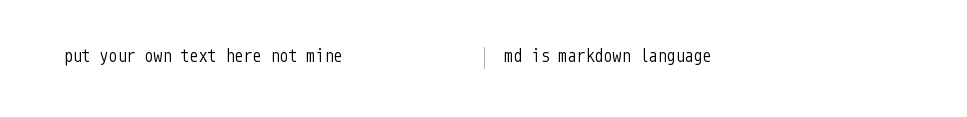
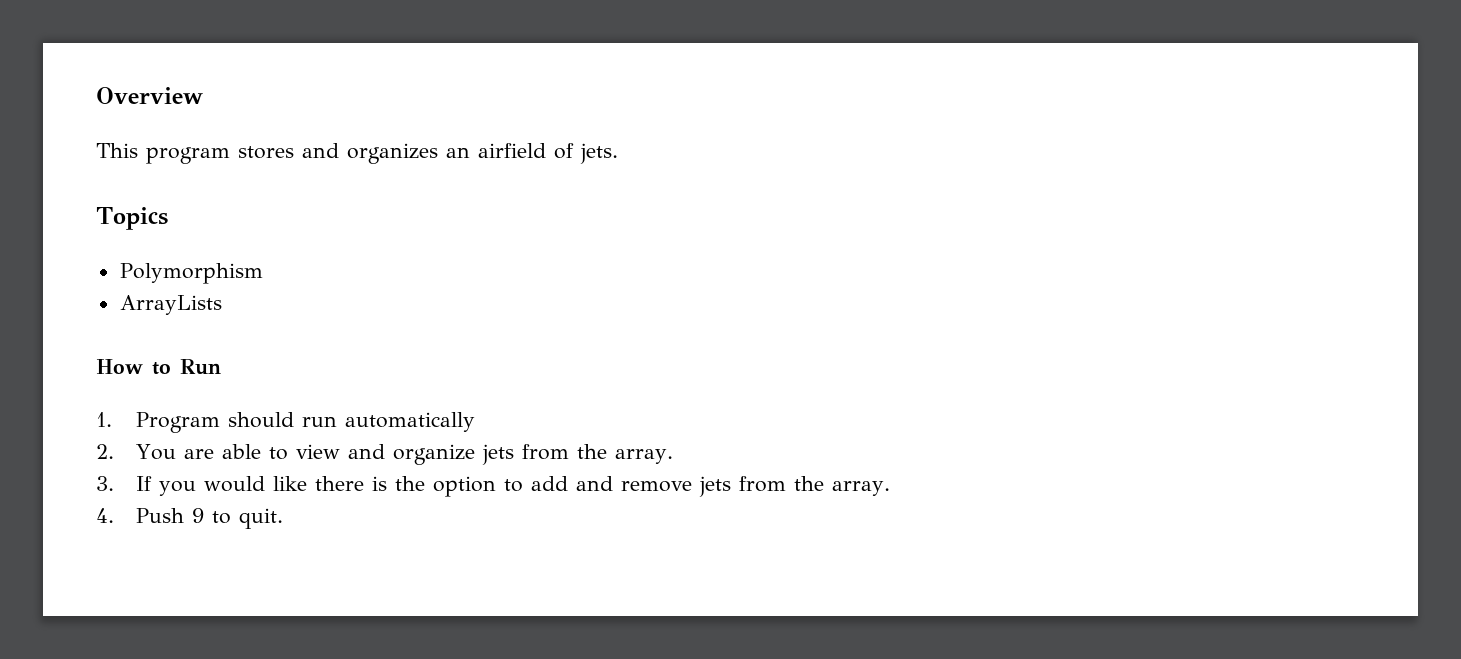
- put your own text here not mine
- md is markdown language
+ Overview
+ This program stores and organizes an airfield of jets.
+ Topics
+ Polymorphism
+ ArrayLists
+ How to Run
+ 1. Program should run automatically
+ 2. You are able to view and organize jets from the array.
+ 3. If you would like there is the option to add and remove jets from the array.
+ 4. Push 9 to quit.

